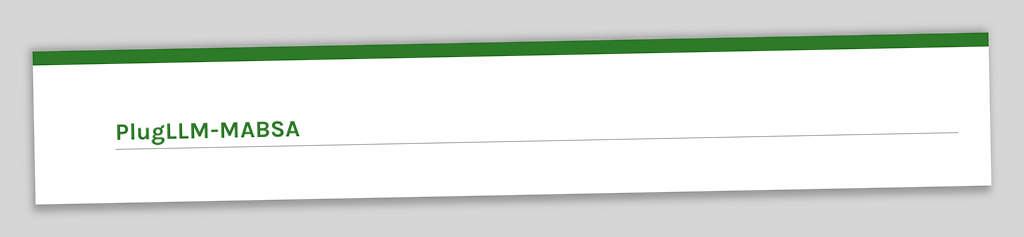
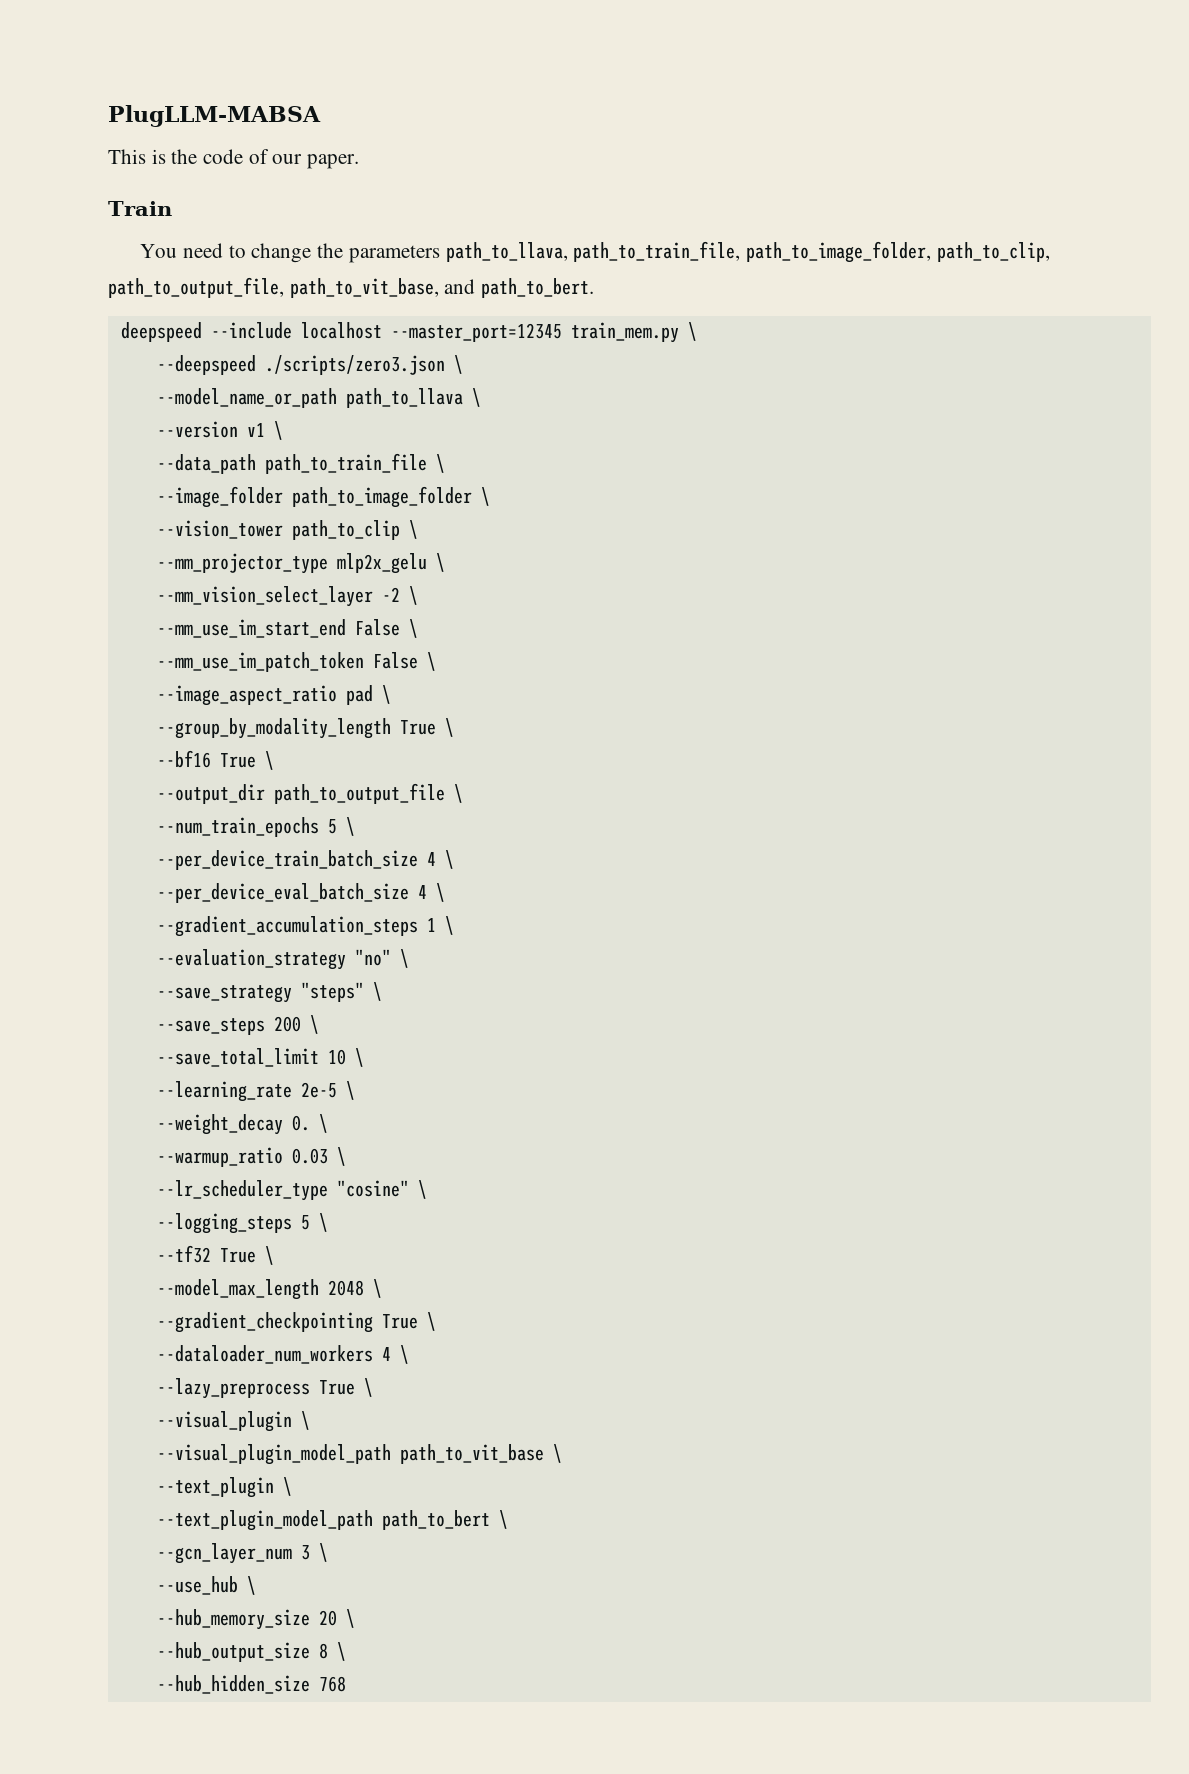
+ This is the code of our paper.
+ Train
+ You need to change the parameters path_to_llava, path_to_train_file, path_to_image_folder, path_to_clip, path_to_output_file, path_to_vit_base, and path_to_bert.
+ deepspeed --include localhost --master_port=12345 train_mem.py \
+ --deepspeed ./scripts/zero3.json \
+ --model_name_or_path path_to_llava \
+ --version v1 \
+ --data_path path_to_train_file \
+ --image_folder path_to_image_folder \
+ --vision_tower path_to_clip \
+ --mm_projector_type mlp2x_gelu \
+ --mm_vision_select_layer -2 \
+ --mm_use_im_start_end False \
+ --mm_use_im_patch_token False \
+ --image_aspect_ratio pad \
+ --group_by_modality_length True \
+ --bf16 True \
+ --output_dir path_to_output_file \
+ --num_train_epochs 5 \
+ --per_device_train_batch_size 4 \
+ --per_device_eval_batch_size 4 \
+ --gradient_accumulation_steps 1 \
+ --evaluation_strategy "no" \
+ --save_strategy "steps" \
+ --save_steps 200 \
+ --save_total_limit 10 \
+ --learning_rate 2e-5 \
+ --weight_decay 0. \
+ --warmup_ratio 0.03 \
+ --lr_scheduler_type "cosine" \
+ --logging_steps 5 \
+ --tf32 True \
+ --model_max_length 2048 \
+ --gradient_checkpointing True \
+ --dataloader_num_workers 4 \
+ --lazy_preprocess True \
+ --visual_plugin \
+ --visual_plugin_model_path path_to_vit_base \
+ --text_plugin \
+ --text_plugin_model_path path_to_bert \
+ --gcn_layer_num 3 \
+ --use_hub \
+ --hub_memory_size 20 \
+ --hub_output_size 8 \
+ --hub_hidden_size 768

